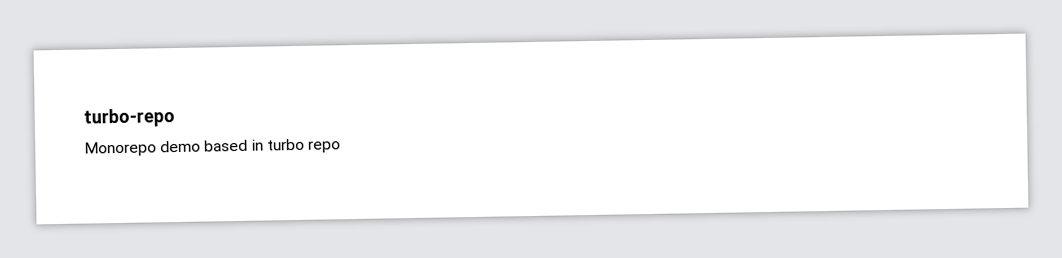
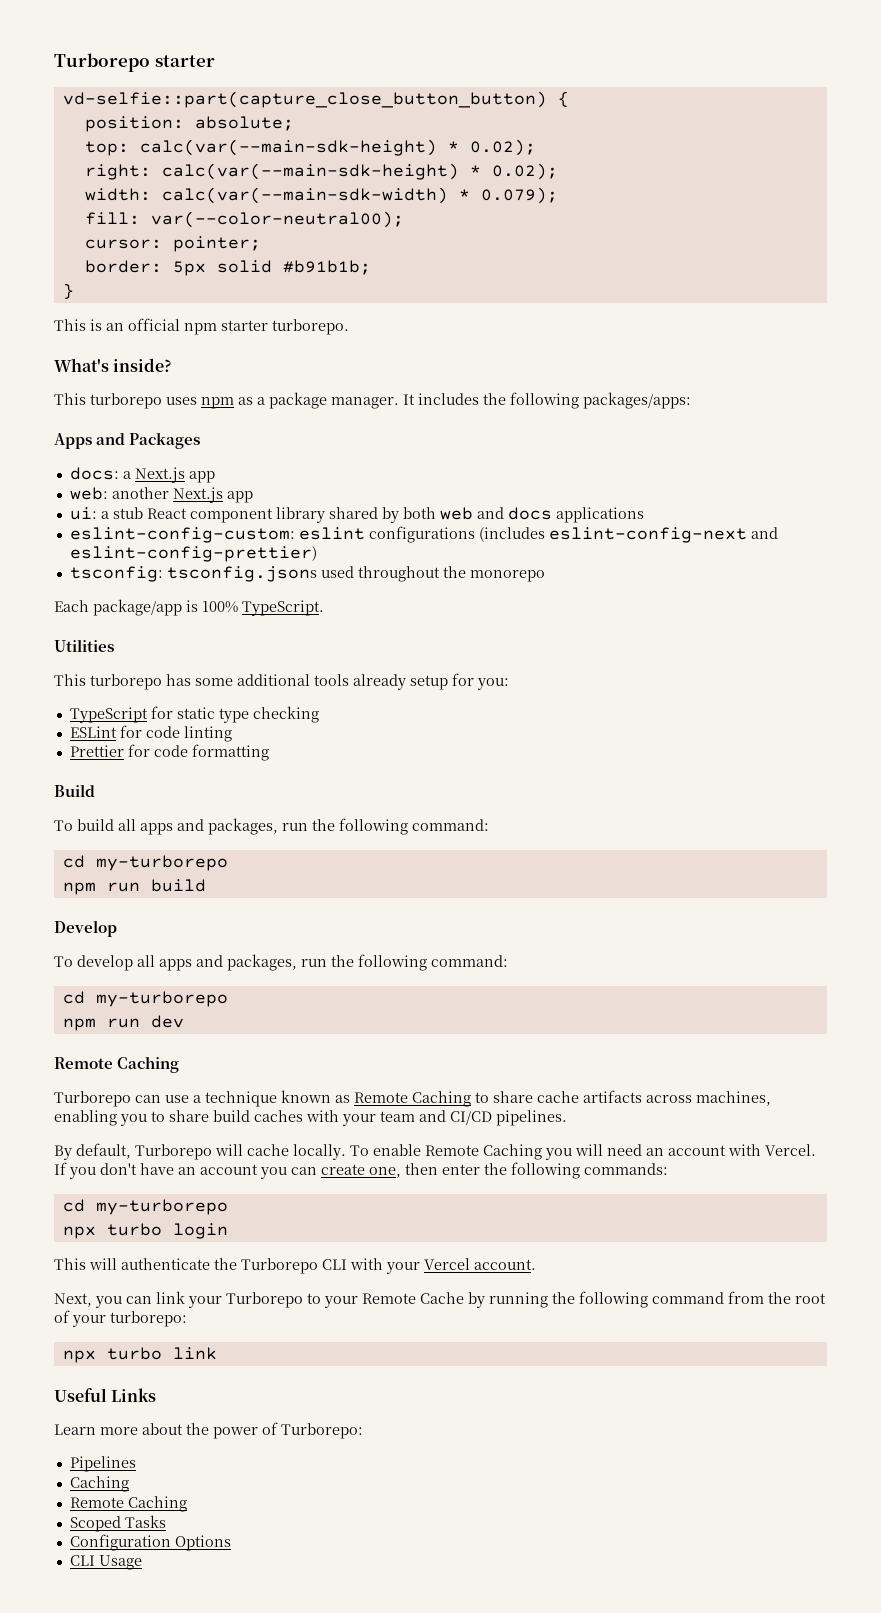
- turbo-repo
- Monorepo demo based in turbo repo
+ Turborepo starter
+ vd-selfie::part(capture_close_button_button) {
+ position: absolute;
+ top: calc(var(--main-sdk-height) * 0.02);
+ right: calc(var(--main-sdk-height) * 0.02);
+ width: calc(var(--main-sdk-width) * 0.079);
+ fill: var(--color-neutral00);
+ cursor: pointer;
+ border: 5px solid #b91b1b;
+ }
+ This is an official npm starter turborepo.
+ What's inside?
+ This turborepo uses npm as a package manager. It includes the following packages/apps:
+ Apps and Packages
+ docs: a Next.js app
+ web: another Next.js app
+ ui: a stub React component library shared by both web and docs applications
+ eslint-config-custom: eslint configurations (includes eslint-config-next and eslint-config-prettier)
+ tsconfig: tsconfig.jsons used throughout the monorepo
+ Each package/app is 100% TypeScript.
+ Utilities
+ This turborepo has some additional tools already setup for you:
+ TypeScript for static type checking
+ ESLint for code linting
+ Prettier for code formatting
+ Build
+ To build all apps and packages, run the following command:
+ cd my-turborepo
+ npm run build
+ Develop
+ To develop all apps and packages, run the following command:
+ cd my-turborepo
+ npm run dev
+ Remote Caching
+ Turborepo can use a technique known as Remote Caching to share cache artifacts across machines, enabling you to share build caches with your team and CI/CD pipelines.
+ By default, Turborepo will cache locally. To enable Remote Caching you will need an account with Vercel. If you don't have an account you can create one, then enter the following commands:
+ cd my-turborepo
+ npx turbo login
+ This will authenticate the Turborepo CLI with your Vercel account.
+ Next, you can link your Turborepo to your Remote Cache by running the following command from the root of your turborepo:
+ npx turbo link
+ Useful Links
+ Learn more about the power of Turborepo:
+ Pipelines
+ Caching
+ Remote Caching
+ Scoped Tasks
+ Configuration Options
+ CLI Usage

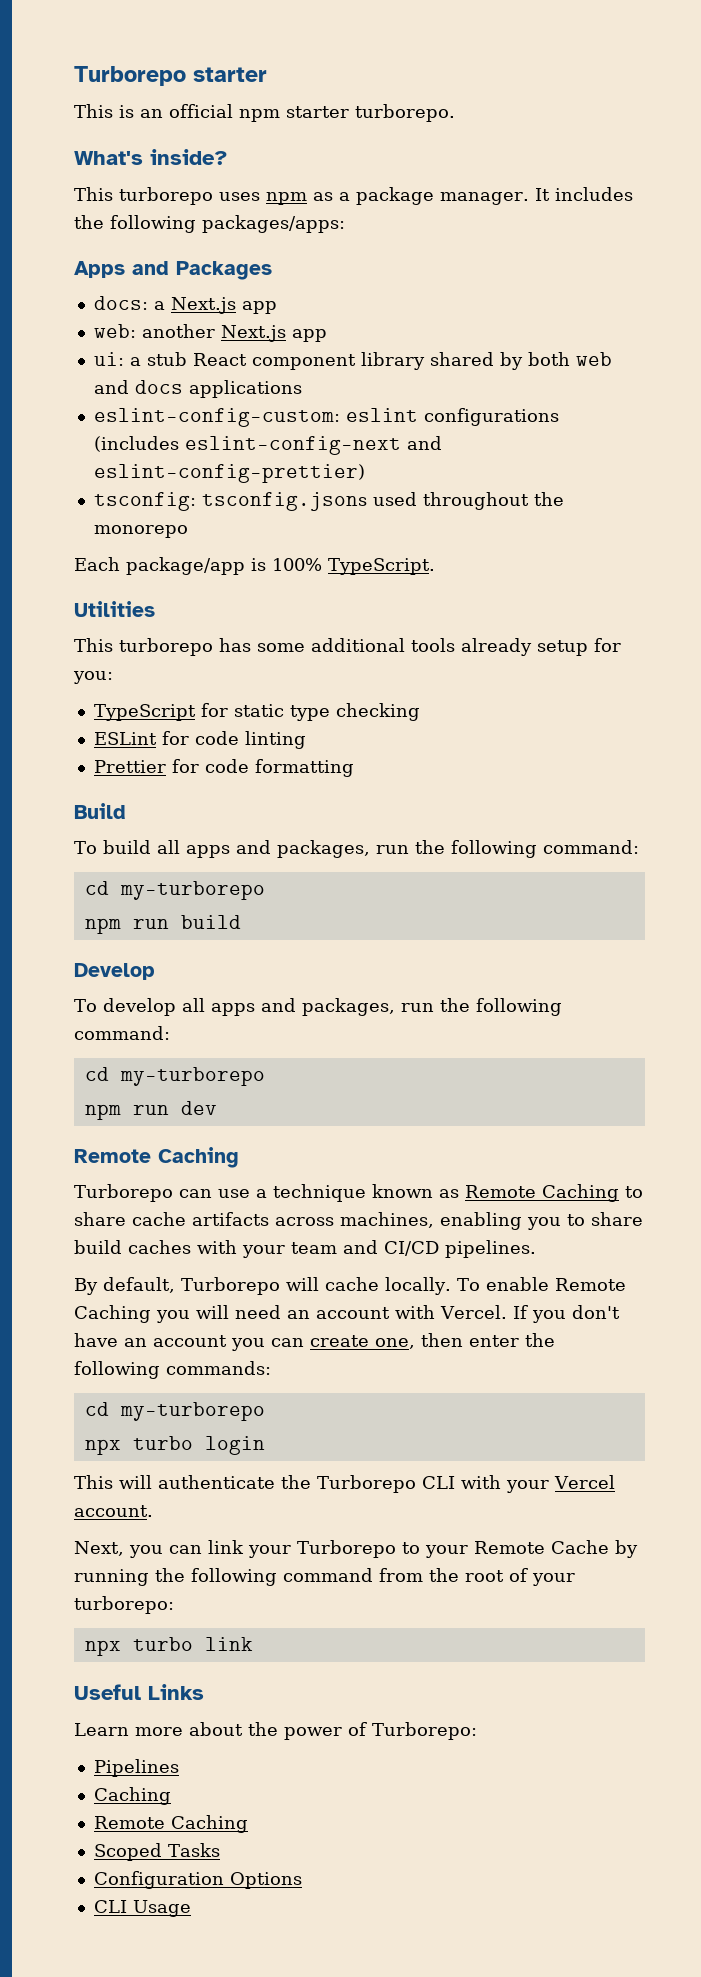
- vd-selfie::part(capture_close_button_button) {
- position: absolute;
- top: calc(var(--main-sdk-height) * 0.02);
- right: calc(var(--main-sdk-height) * 0.02);
- width: calc(var(--main-sdk-width) * 0.079);
- fill: var(--color-neutral00);
- cursor: pointer;
- border: 5px solid #b91b1b;
- }

